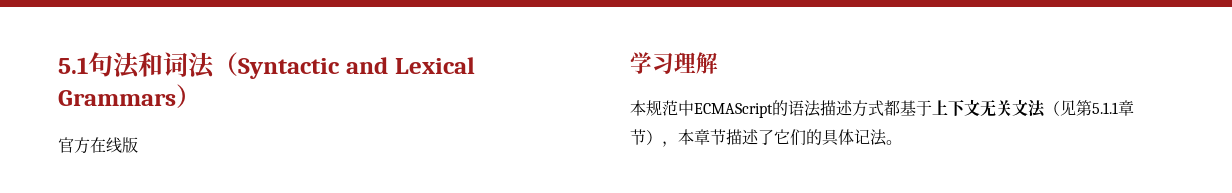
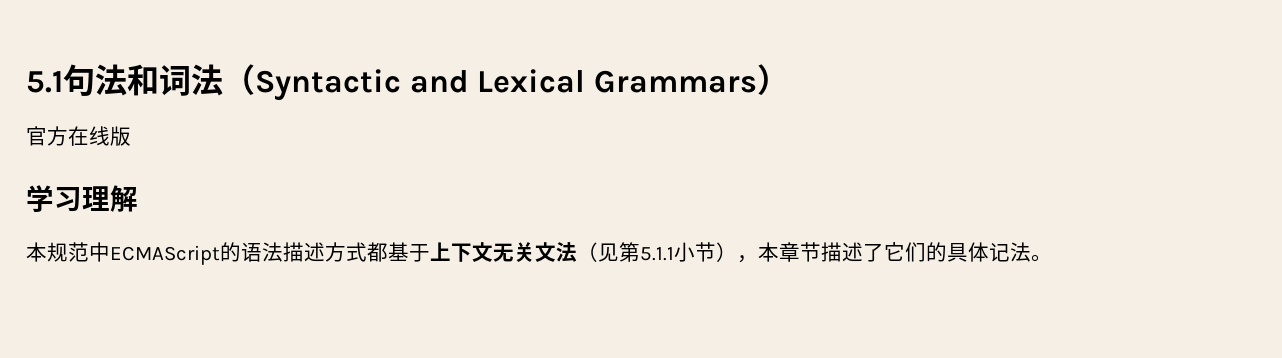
- 本规范中ECMAScript的语法描述方式都基于上下文无关文法（见第5.1.1章节），本章节描述了它们的具体记法。
+ 本规范中ECMAScript的语法描述方式都基于上下文无关文法（见第5.1.1小节），本章节描述了它们的具体记法。

